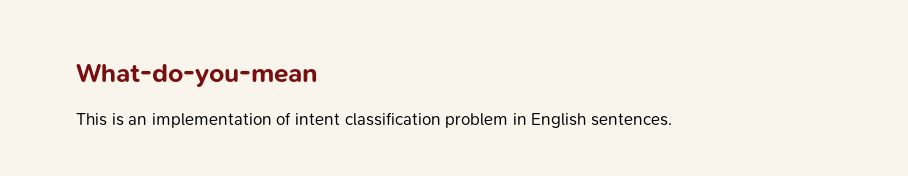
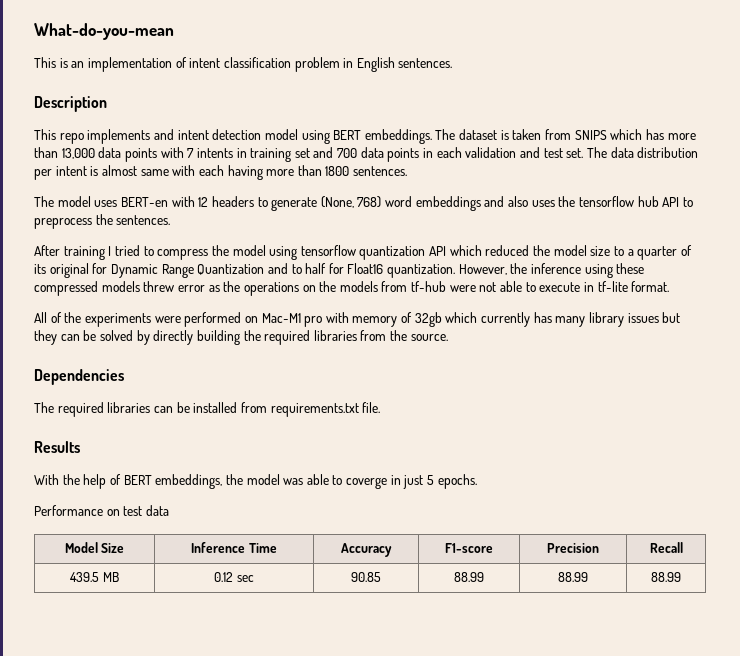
+ Description
+ This repo implements and intent detection model using BERT embeddings. The dataset is taken from SNIPS which has more than 13,000 data points with 7 intents in training set and 700 data points in each validation and test set. The data distribution per intent is almost same with each having more than 1800 sentences.
+ The model uses BERT-en with 12 headers to generate (None, 768) word embeddings and also uses the tensorflow hub API to preprocess the sentences.
+ After training I tried to compress the model using tensorflow quantization API which reduced the model size to a quarter of its original for Dynamic Range Quantization and to half for Float16 quantization. However, the inference using these compressed models threw error as the operations on the models from tf-hub were not able to execute in tf-lite format.
+ All of the experiments were performed on Mac-M1 pro with memory of 32gb which currently has many library issues but they can be solved by directly building the required libraries from the source.
+ Dependencies
+ The required libraries can be installed from requirements.txt file.
+ Results
+ With the help of BERT embeddings, the model was able to coverge in just 5 epochs.
+ Performance on test data
+ Model Size | Inference Time | Accuracy | F1-score | Precision | Recall
+ 439.5 MB | 0.12 sec | 90.85 | 88.99 | 88.99 | 88.99

